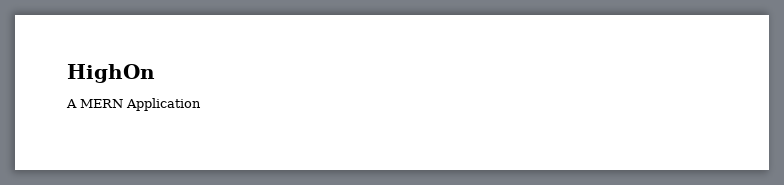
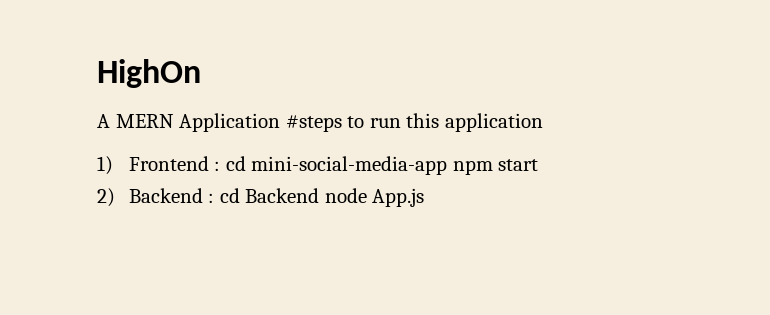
- A MERN Application
+ A MERN Application #steps to run this application
+ 1) Frontend : cd mini-social-media-app npm start
+ 2) Backend : cd Backend node App.js

